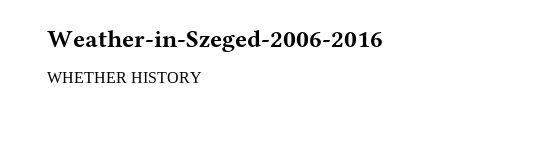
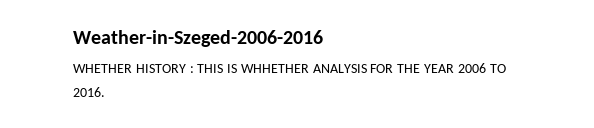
- WHETHER HISTORY
+ WHETHER HISTORY : THIS IS WHHETHER ANALYSIS FOR THE YEAR 2006 TO 2016.

